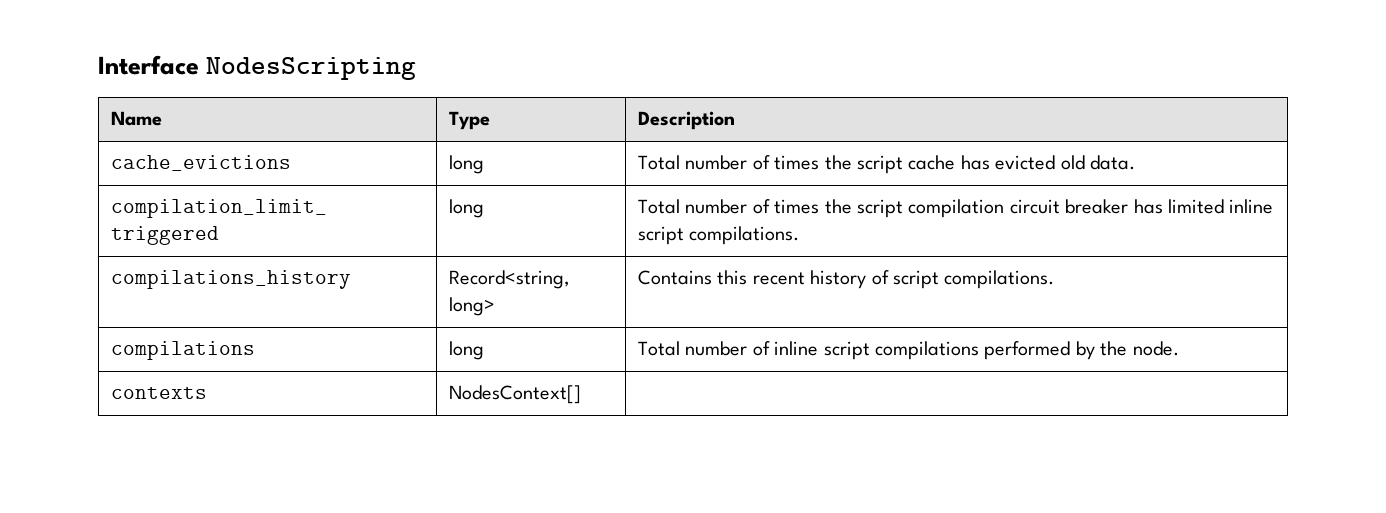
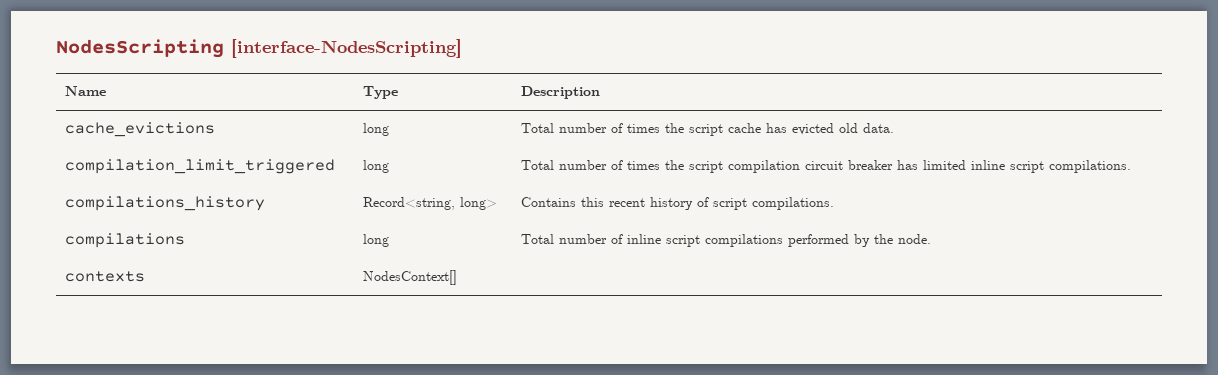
- Interface NodesScripting
+ NodesScripting [interface-NodesScripting]

